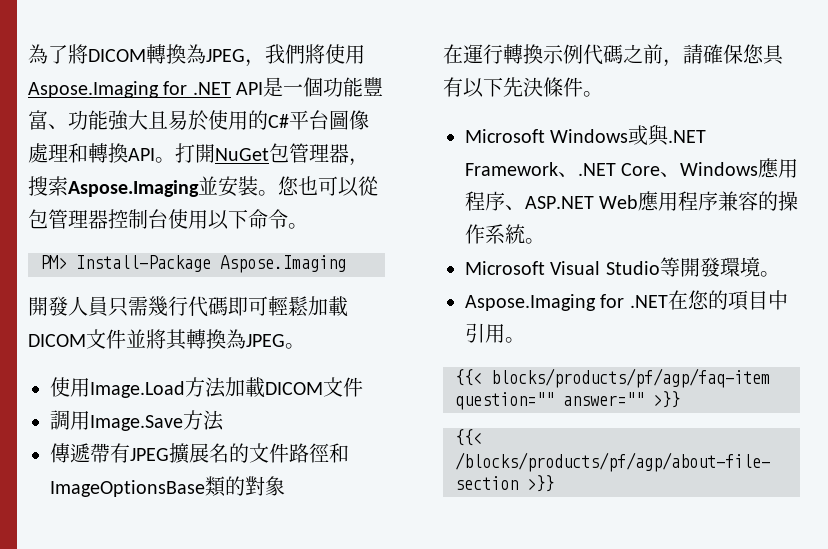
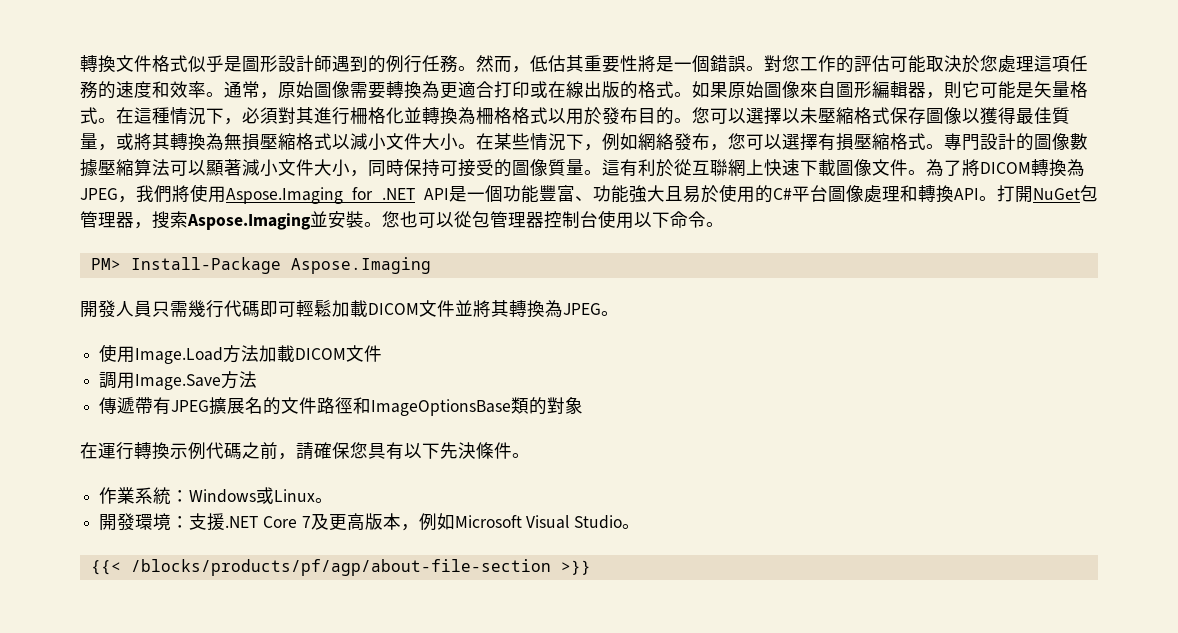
+ 轉換文件格式似乎是圖形設計師遇到的例行任務。然而，低估其重要性將是一個錯誤。對您工作的評估可能取決於您處理這項任務的速度和效率。通常，原始圖像需要轉換為更適合打印或在線出版的格式。如果原始圖像來自圖形編輯器，則它可能是矢量格式。在這種情況下，必須對其進行柵格化並轉換為柵格格式以用於發布目的。您可以選擇以未壓縮格式保存圖像以獲得最佳質量，或將其轉換為無損壓縮格式以減小文件大小。在某些情況下，例如網絡發布，您可以選擇有損壓縮格式。專門設計的圖像數據壓縮算法可以顯著減小文件大小，同時保持可接受的圖像質量。這有利於從互聯網上快速下載圖像文件。
- Microsoft Windows或與.NET Framework、.NET Core、Windows應用程序、ASP.NET Web應用程序兼容的操作系統。
- Microsoft Visual Studio等開發環境。
- Aspose.Imaging for .NET在您的項目中引用。
- {{< blocks/products/pf/agp/faq-item question="" answer="" >}}
+ 作業系統：Windows或Linux。
+ 開發環境：支援.NET Core 7及更高版本，例如Microsoft Visual Studio。

